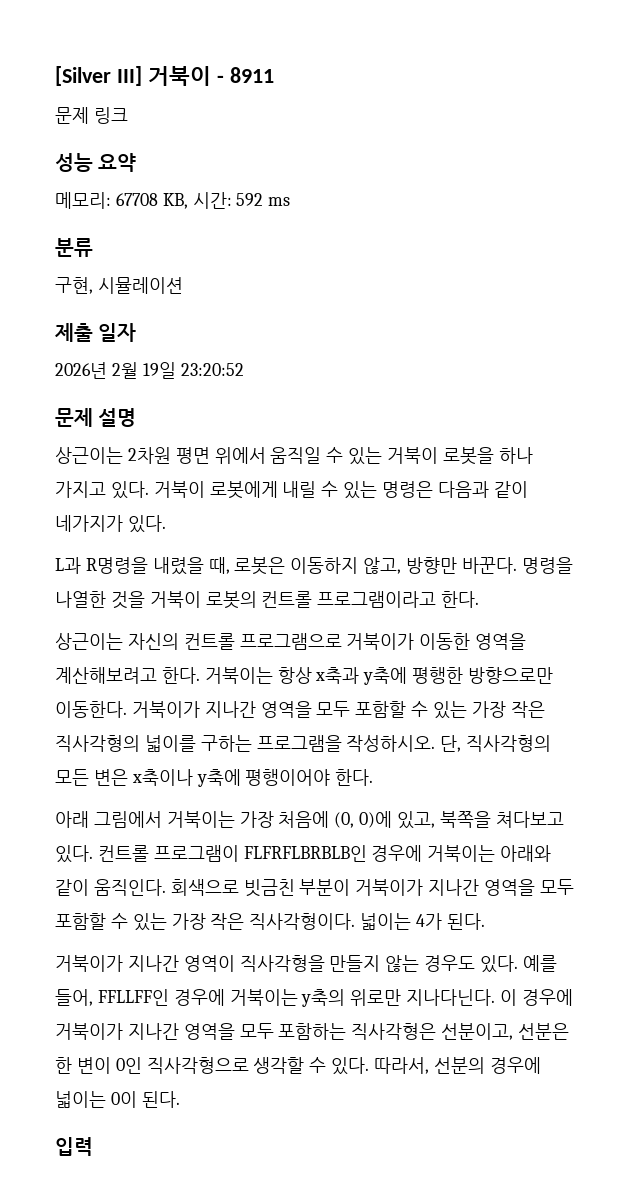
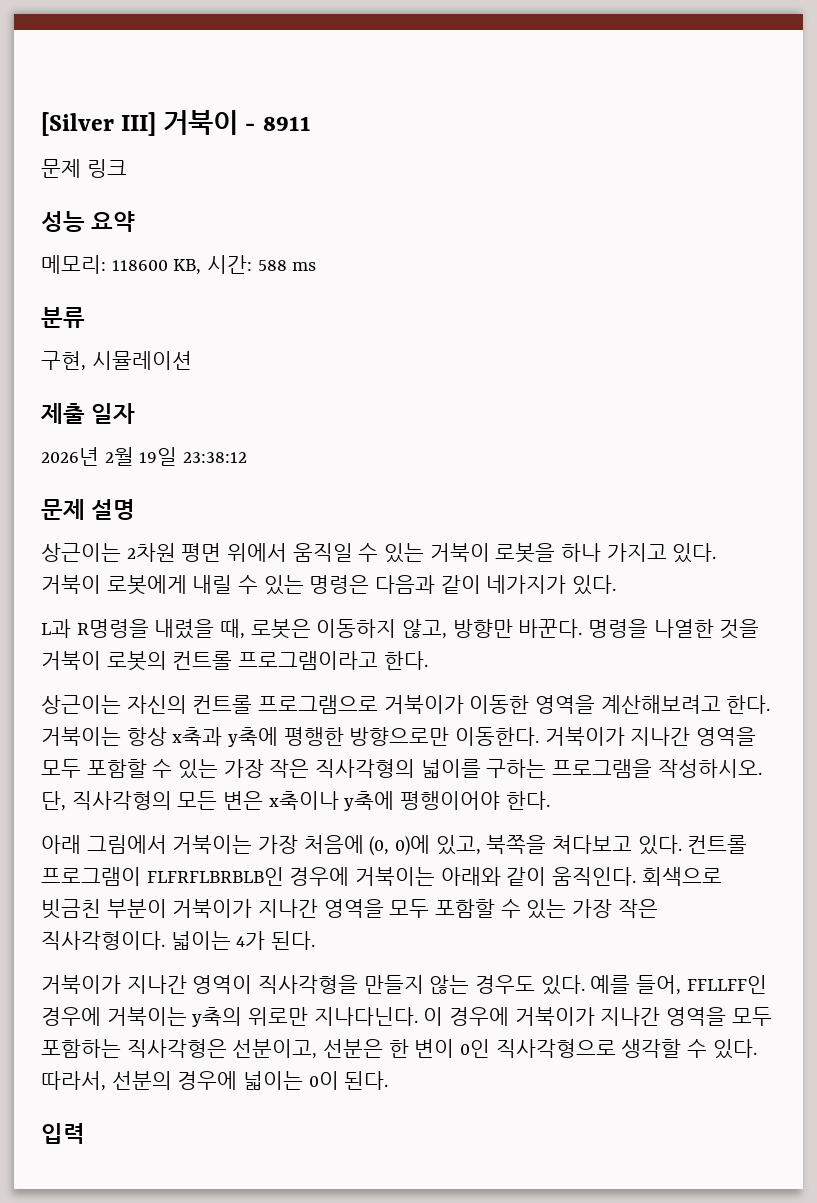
- 메모리: 67708 KB, 시간: 592 ms
+ 메모리: 118600 KB, 시간: 588 ms
- 2026년 2월 19일 23:20:52
+ 2026년 2월 19일 23:38:12

